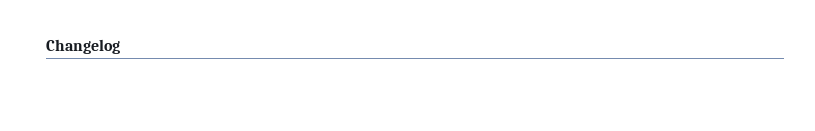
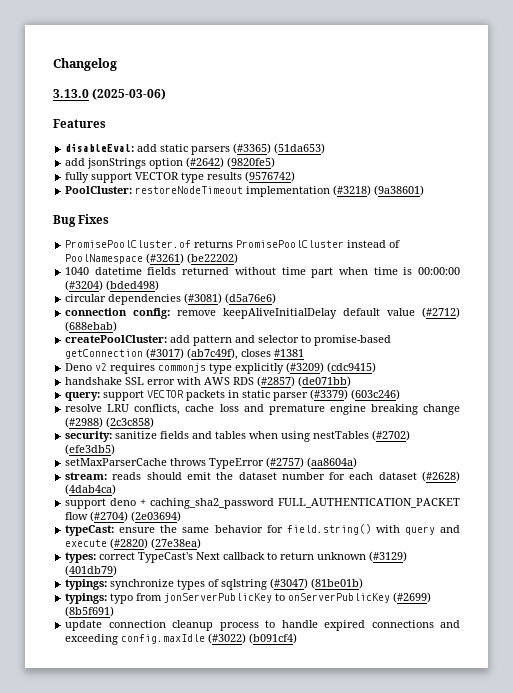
+ 3.13.0 (2025-03-06)
+ Features
+ disableEval: add static parsers (#3365) (51da653)
+ add jsonStrings option (#2642) (9820fe5)
+ fully support VECTOR type results (9576742)
+ PoolCluster: restoreNodeTimeout implementation (#3218) (9a38601)
+ Bug Fixes
+ PromisePoolCluster.of returns PromisePoolCluster instead of PoolNamespace (#3261) (be22202)
+ 1040 datetime fields returned without time part when time is 00:00:00 (#3204) (bded498)
+ circular dependencies (#3081) (d5a76e6)
+ connection config: remove keepAliveInitialDelay default value (#2712) (688ebab)
+ createPoolCluster: add pattern and selector to promise-based getConnection (#3017) (ab7c49f), closes #1381
+ Deno v2 requires commonjs type explicitly (#3209) (cdc9415)
+ handshake SSL error with AWS RDS (#2857) (de071bb)
+ query: support VECTOR packets in static parser (#3379) (603c246)
+ resolve LRU conflicts, cache loss and premature engine breaking change (#2988) (2c3c858)
+ security: sanitize fields and tables when using nestTables (#2702) (efe3db5)
+ setMaxParserCache throws TypeError (#2757) (aa8604a)
+ stream: reads should emit the dataset number for each dataset (#2628) (4dab4ca)
+ support deno + caching_sha2_password FULL_AUTHENTICATION_PACKET flow (#2704) (2e03694)
+ typeCast: ensure the same behavior for field.string() with query and execute (#2820) (27e38ea)
+ types: correct TypeCast's Next callback to return unknown (#3129) (401db79)
+ typings: synchronize types of sqlstring (#3047) (81be01b)
+ typings: typo from jonServerPublicKey to onServerPublicKey (#2699) (8b5f691)
+ update connection cleanup process to handle expired connections and exceeding config.maxIdle (#3022) (b091cf4)

